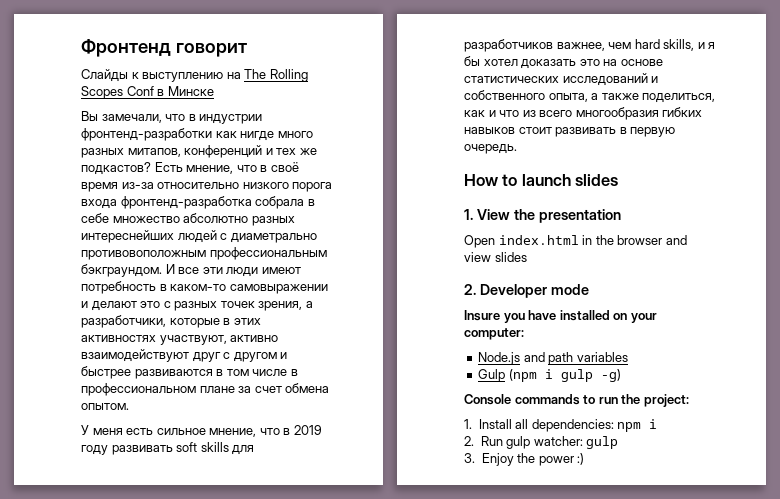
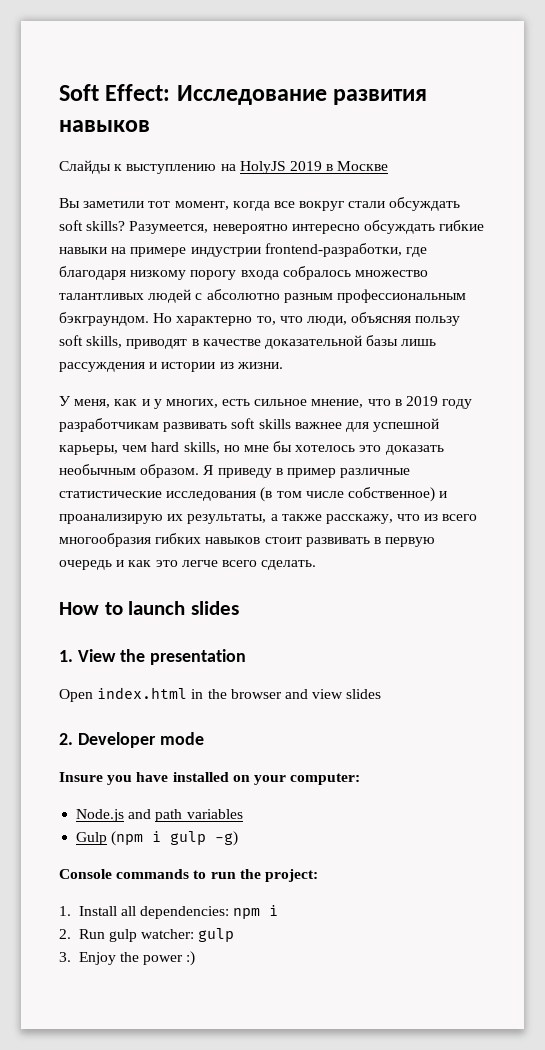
- Фронтенд говорит
+ Soft Effect: Исследование развития навыков
- Слайды к выступлению на The Rolling Scopes Conf в Минске
- Вы замечали, что в индустрии фронтенд-разработки как нигде много разных митапов, конференций и тех же подкастов? Есть мнение, что в своё время из-за относительно низкого порога входа фронтенд-разработка собрала в себе множество абсолютно разных интереснейших людей с диаметрально противовоположным профессиональным бэкграундом. И все эти люди имеют потребность в каком-то самовыражении и делают это с разных точек зрения, а разработчики, которые в этих активностях участвуют, активно взаимодействуют друг с другом и быстрее развиваются в том числе в профессиональном плане за счет обмена опытом.
- У меня есть сильное мнение, что в 2019 году развивать soft skills для разработчиков важнее, чем hard skills, и я бы хотел доказать это на основе статистических исследований и собственного опыта, а также поделиться, как и что из всего многообразия гибких навыков стоит развивать в первую очередь.
+ Слайды к выступлению на HolyJS 2019 в Москве
+ Вы заметили тот момент, когда все вокруг стали обсуждать soft skills? Разумеется, невероятно интересно обсуждать гибкие навыки на примере индустрии frontend-разработки, где благодаря низкому порогу входа собралось множество талантливых людей с абсолютно разным профессиональным бэкграундом. Но характерно то, что люди, объясняя пользу soft skills, приводят в качестве доказательной базы лишь рассуждения и истории из жизни.
+ У меня, как и у многих, есть сильное мнение, что в 2019 году разработчикам развивать soft skills важнее для успешной карьеры, чем hard skills, но мне бы хотелось это доказать необычным образом. Я приведу в пример различные статистические исследования (в том числе собственное) и проанализирую их результаты, а также расскажу, что из всего многообразия гибких навыков стоит развивать в первую очередь и как это легче всего сделать.

